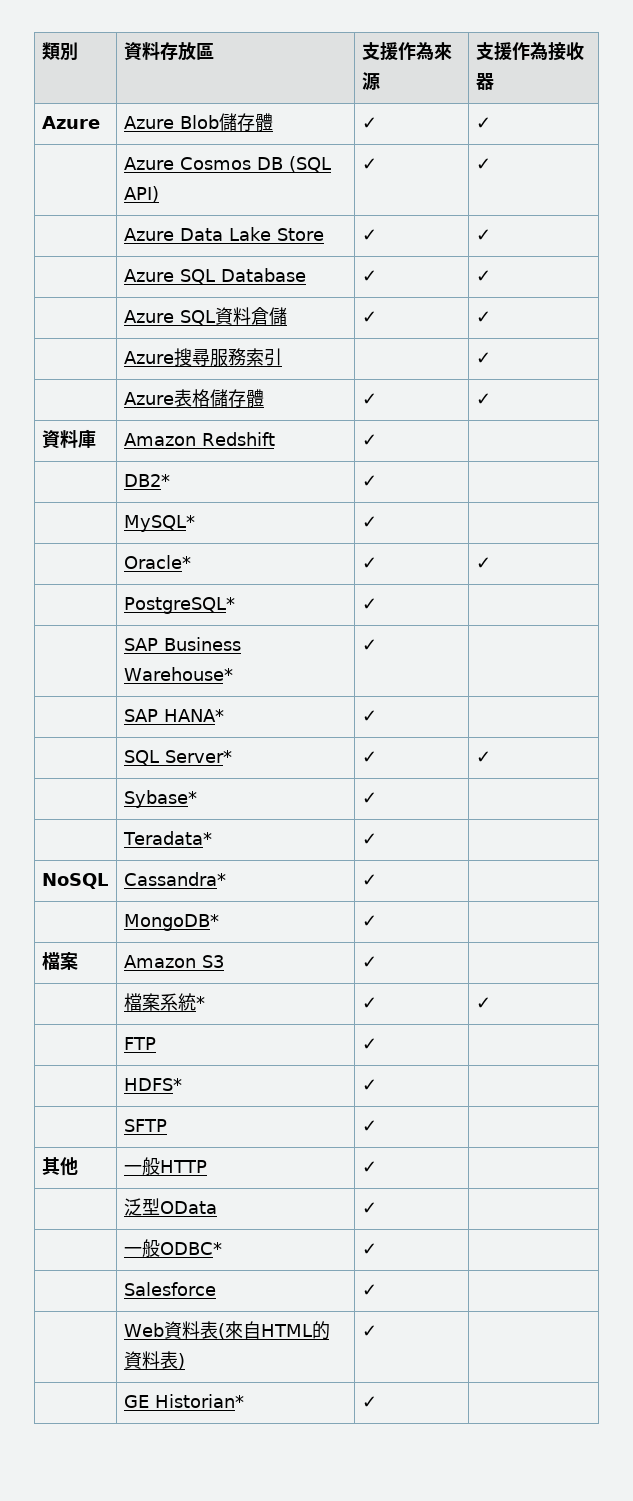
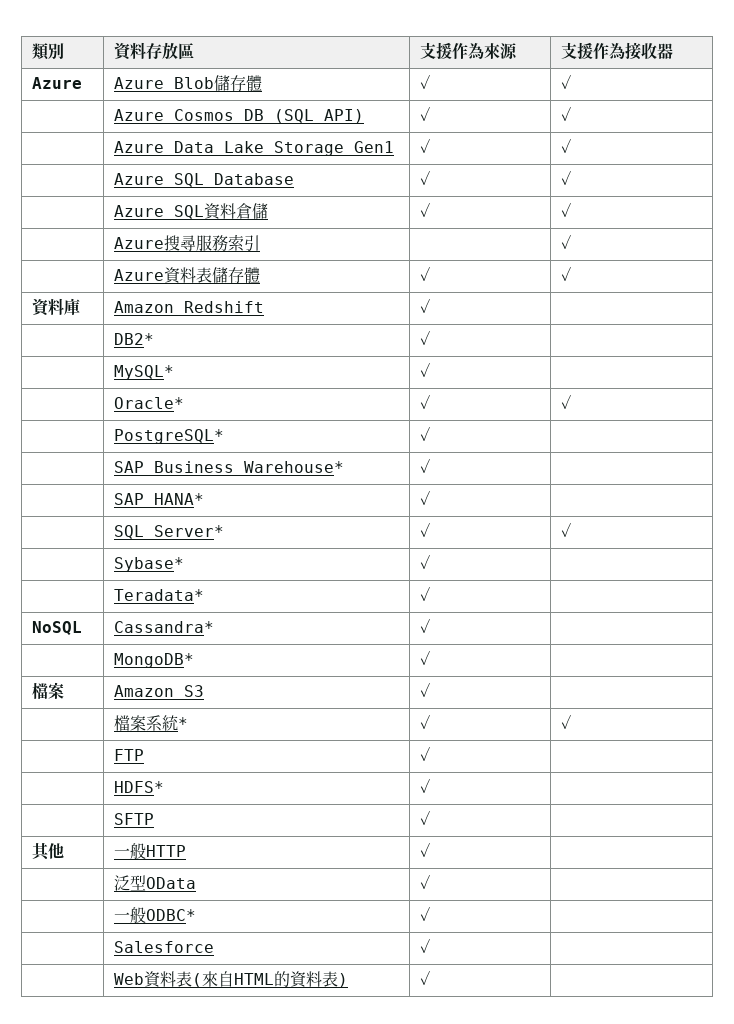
- | Azure Data Lake Store | ✓ | ✓
+ | Azure Data Lake Storage Gen1 | ✓ | ✓
- | Azure表格儲存體 | ✓ | ✓
+ | Azure資料表儲存體 | ✓ | ✓
- | GE Historian* | ✓ |

